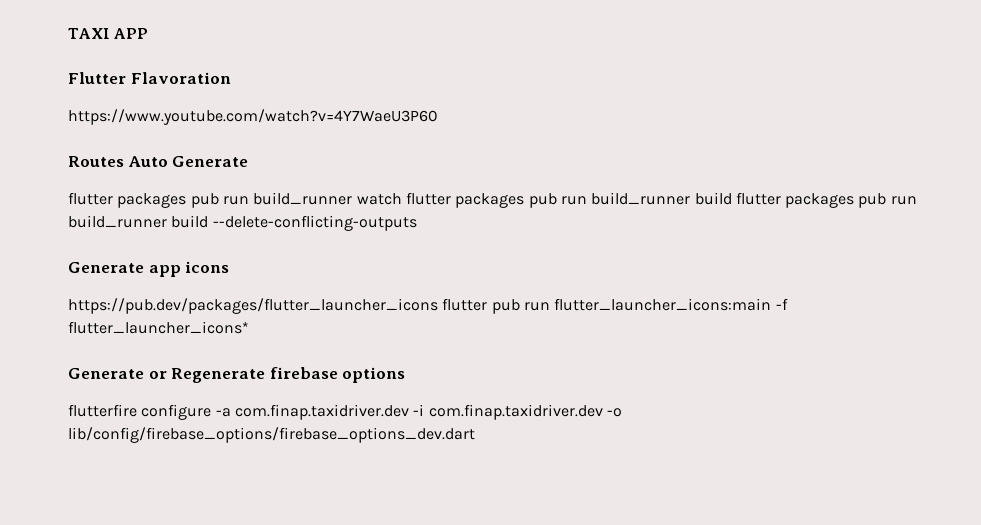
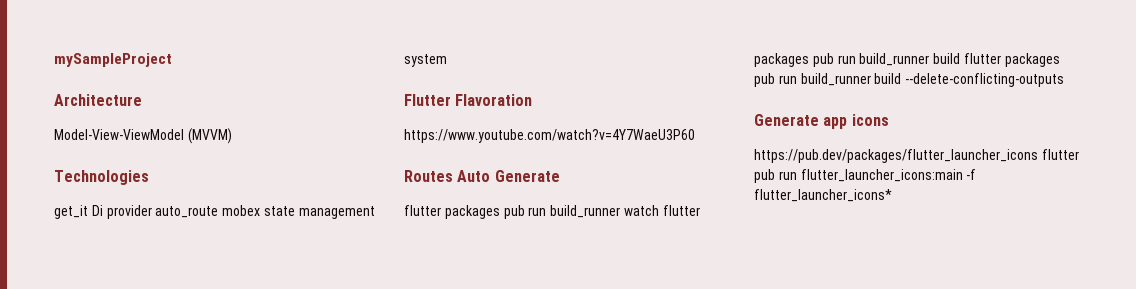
- TAXI APP
+ mySampleProject
+ Architecture
+ Model-View-ViewModel (MVVM)
+ Technologies
+ get_it Di provider auto_route mobex state management system
- Generate or Regenerate firebase options
- flutterfire configure -a com.finap.taxidriver.dev -i com.finap.taxidriver.dev -o lib/config/firebase_options/firebase_options_dev.dart

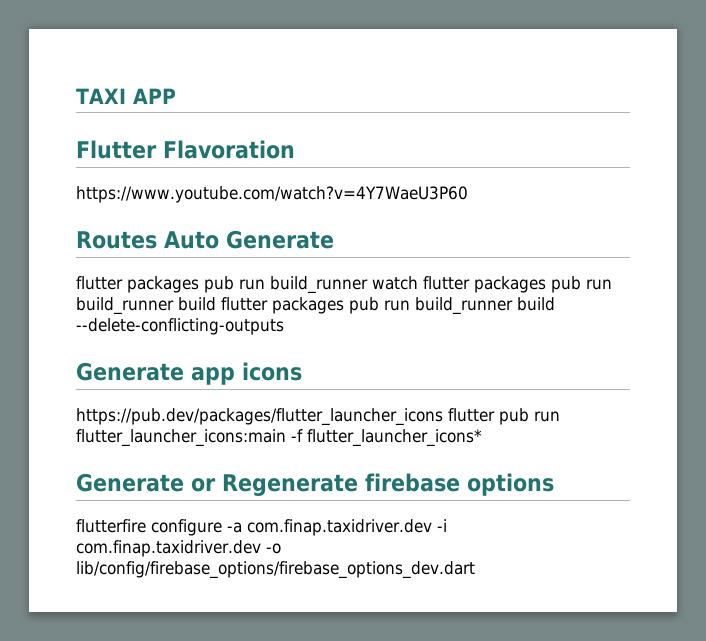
- mySampleProject
- Architecture
- Model-View-ViewModel (MVVM)
- Technologies
- get_it Di provider auto_route mobex state management system
+ TAXI APP
+ Generate or Regenerate firebase options
+ flutterfire configure -a com.finap.taxidriver.dev -i com.finap.taxidriver.dev -o lib/config/firebase_options/firebase_options_dev.dart

